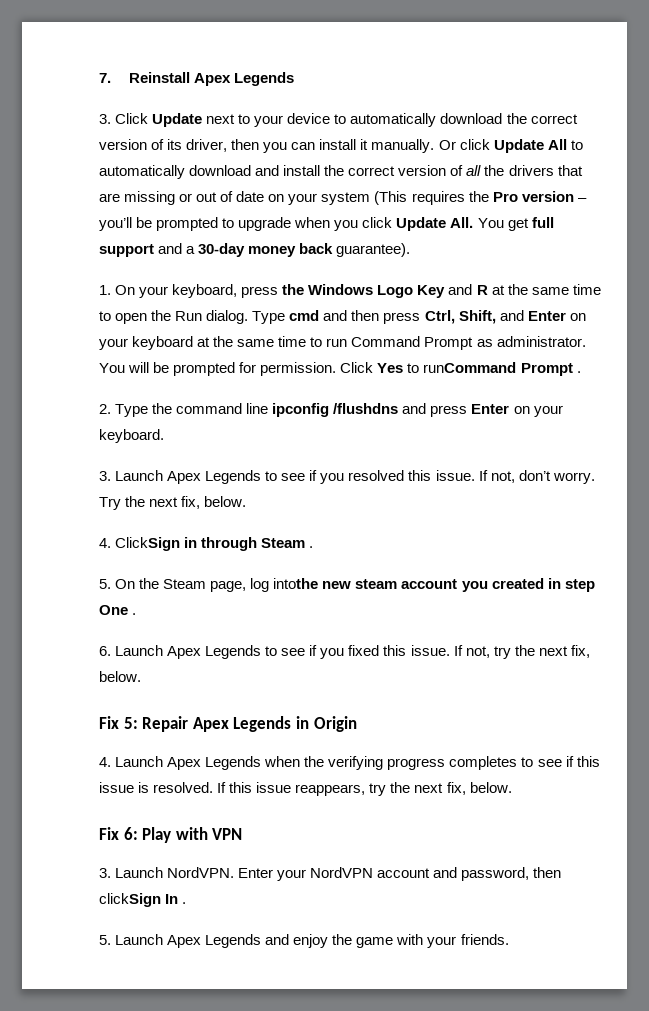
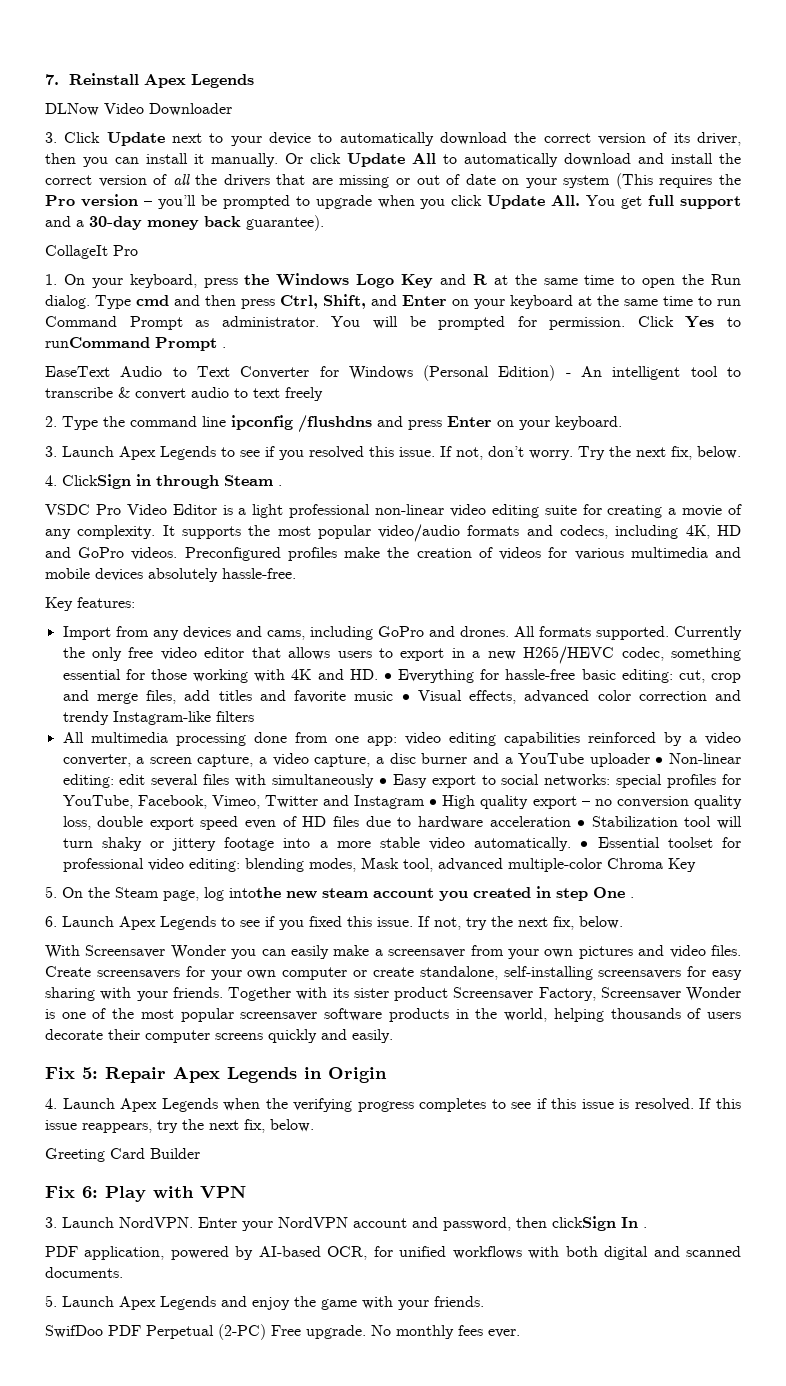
+ DLNow Video Downloader
+ CollageIt Pro
+ EaseText Audio to Text Converter for Windows (Personal Edition) - An intelligent tool to transcribe & convert audio to text freely
+ VSDC Pro Video Editor is a light professional non-linear video editing suite for creating a movie of any complexity. It supports the most popular video/audio formats and codecs, including 4K, HD and GoPro videos. Preconfigured profiles make the creation of videos for various multimedia and mobile devices absolutely hassle-free.
+ Key features:
+ Import from any devices and cams, including GoPro and drones. All formats supported. Сurrently the only free video editor that allows users to export in a new H265/HEVC codec, something essential for those working with 4K and HD. • Everything for hassle-free basic editing: cut, crop and merge files, add titles and favorite music • Visual effects, advanced color correction and trendy Instagram-like filters
+ All multimedia processing done from one app: video editing capabilities reinforced by a video converter, a screen capture, a video capture, a disc burner and a YouTube uploader • Non-linear editing: edit several files with simultaneously • Easy export to social networks: special profiles for YouTube, Facebook, Vimeo, Twitter and Instagram • High quality export – no conversion quality loss, double export speed even of HD files due to hardware acceleration • Stabilization tool will turn shaky or jittery footage into a more stable video automatically. • Essential toolset for professional video editing: blending modes, Mask tool, advanced multiple-color Chroma Key
+ With Screensaver Wonder you can easily make a screensaver from your own pictures and video files. Create screensavers for your own computer or create standalone, self-installing screensavers for easy sharing with your friends. Together with its sister product Screensaver Factory, Screensaver Wonder is one of the most popular screensaver software products in the world, helping thousands of users decorate their computer screens quickly and easily.
+ Greeting Card Builder
+ PDF application, powered by AI-based OCR, for unified workflows with both digital and scanned documents.
+ SwifDoo PDF Perpetual (2-PC) Free upgrade. No monthly fees ever.

